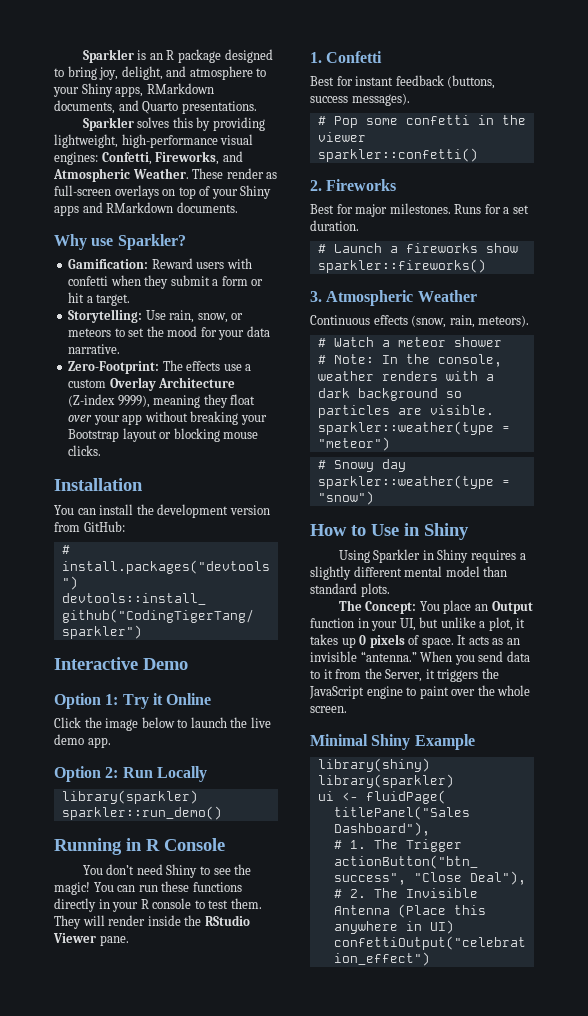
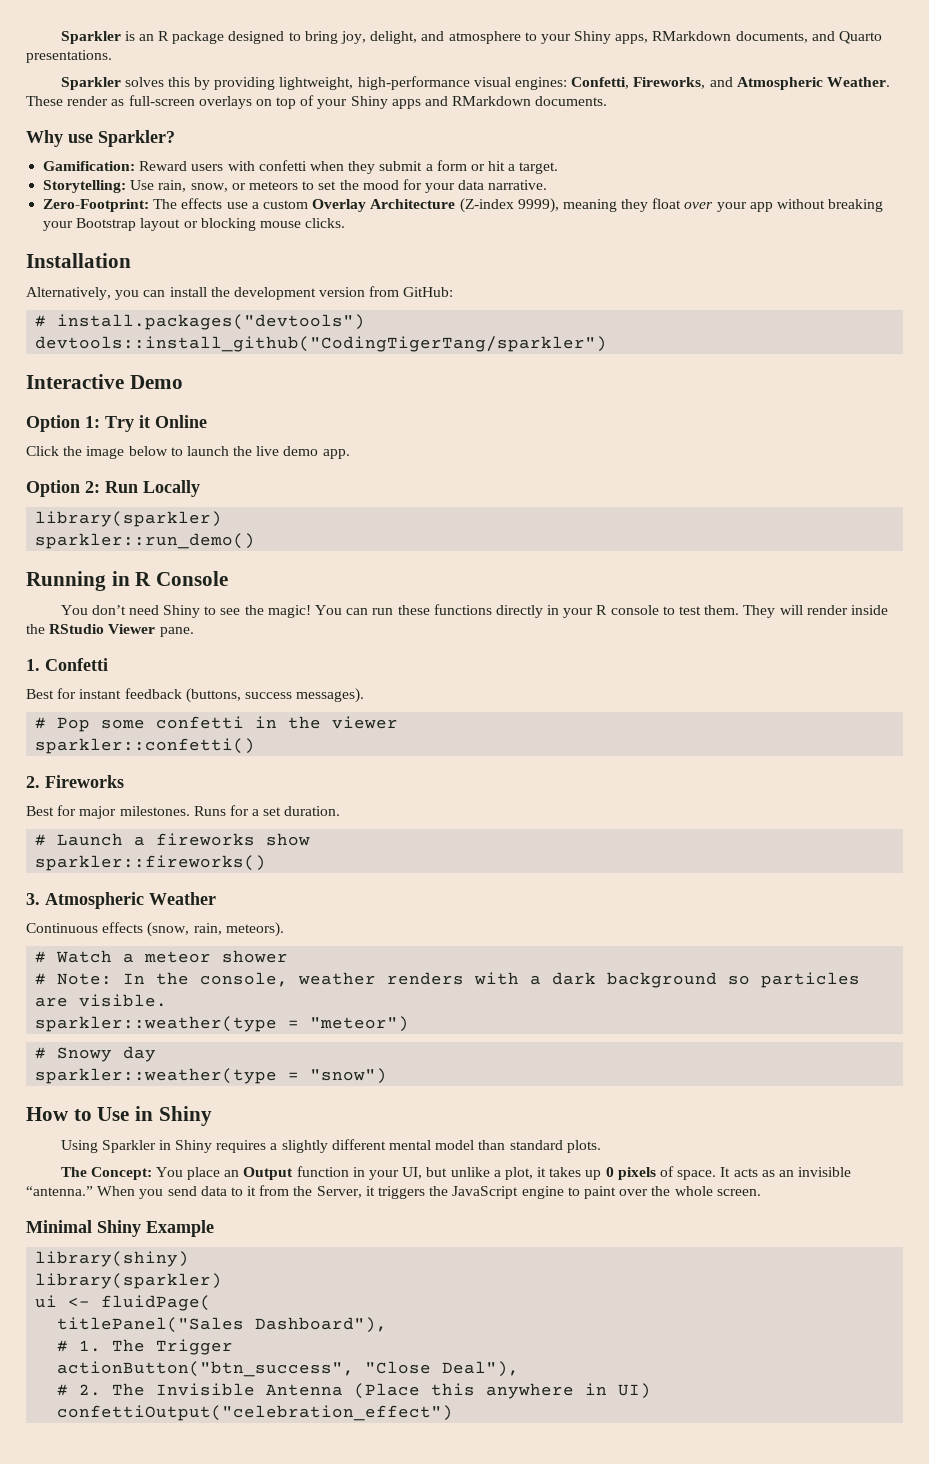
- You can install the development version from GitHub:
+ Alternatively, you can install the development version from GitHub:

